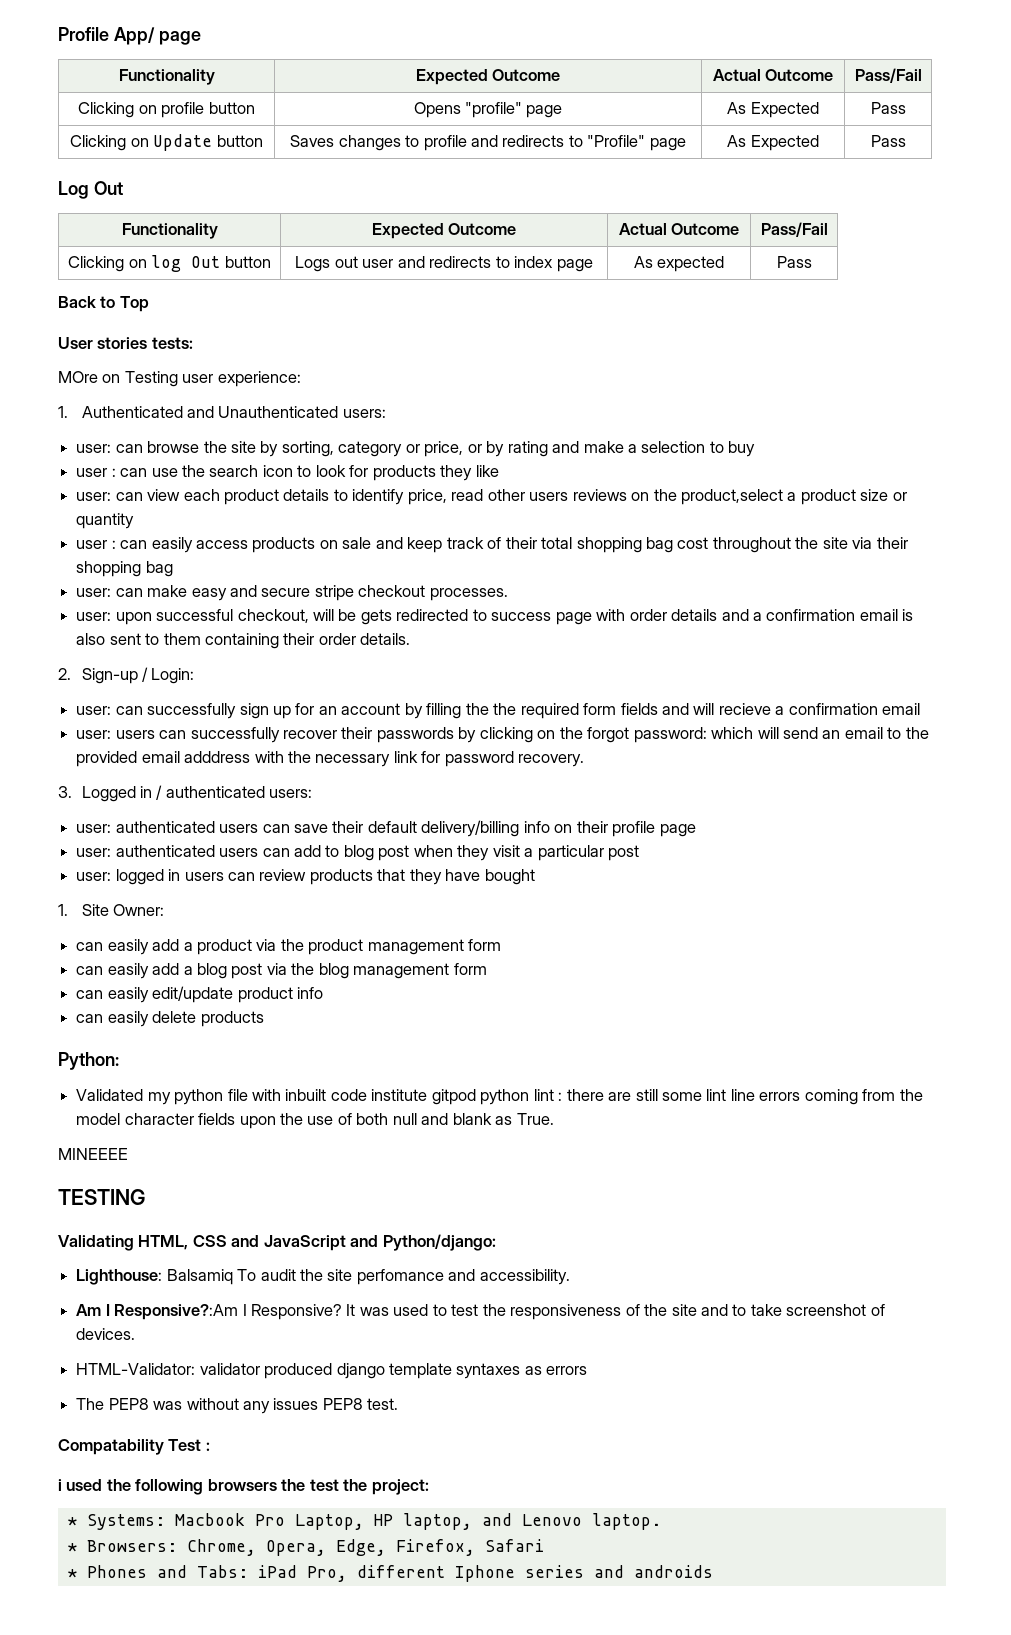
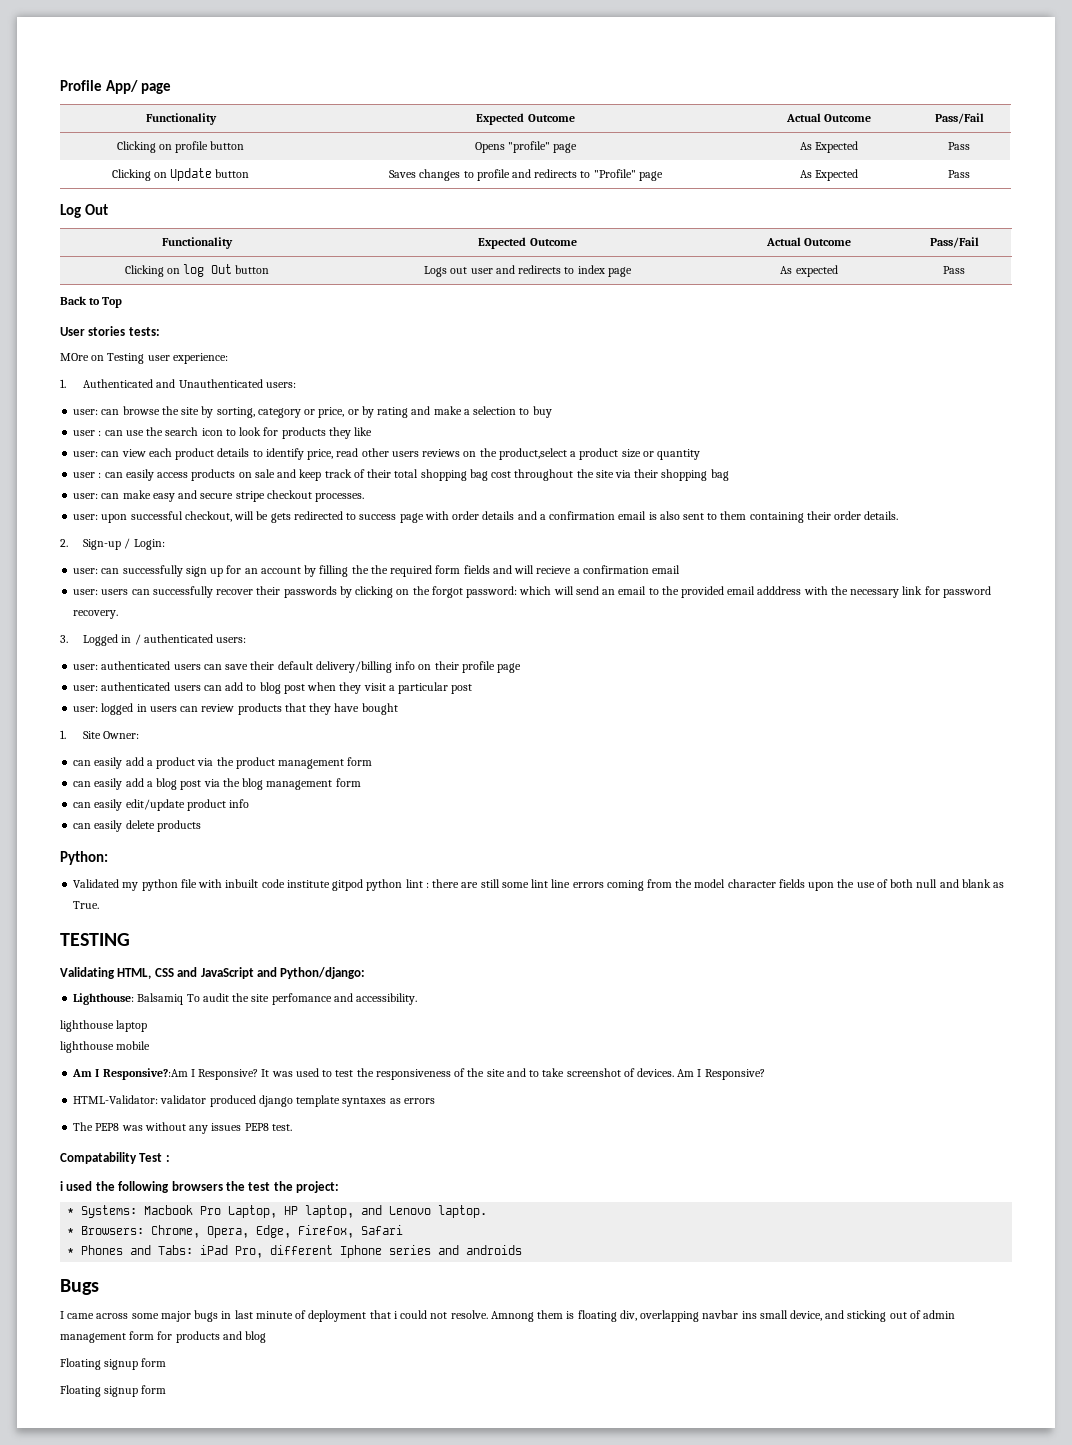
- MINEEEE
+ lighthouse laptop
+ lighthouse mobile
+ Am I Responsive?
+ Bugs
+ I came across some major bugs in last minute of deployment that i could not resolve. Amnong them is floating div, overlapping navbar ins small device, and sticking out of admin management form for products and blog
+ Floating signup form
+ Floating signup form

